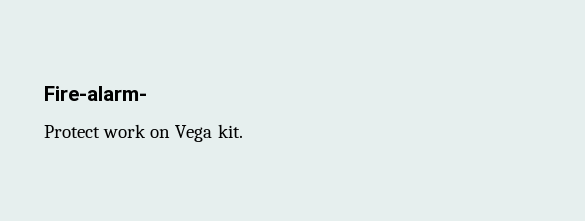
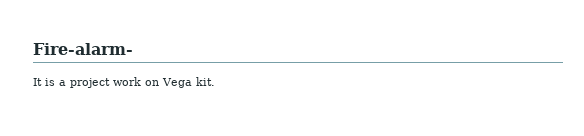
- Protect work on Vega kit.
+ It is a project work on Vega kit.

